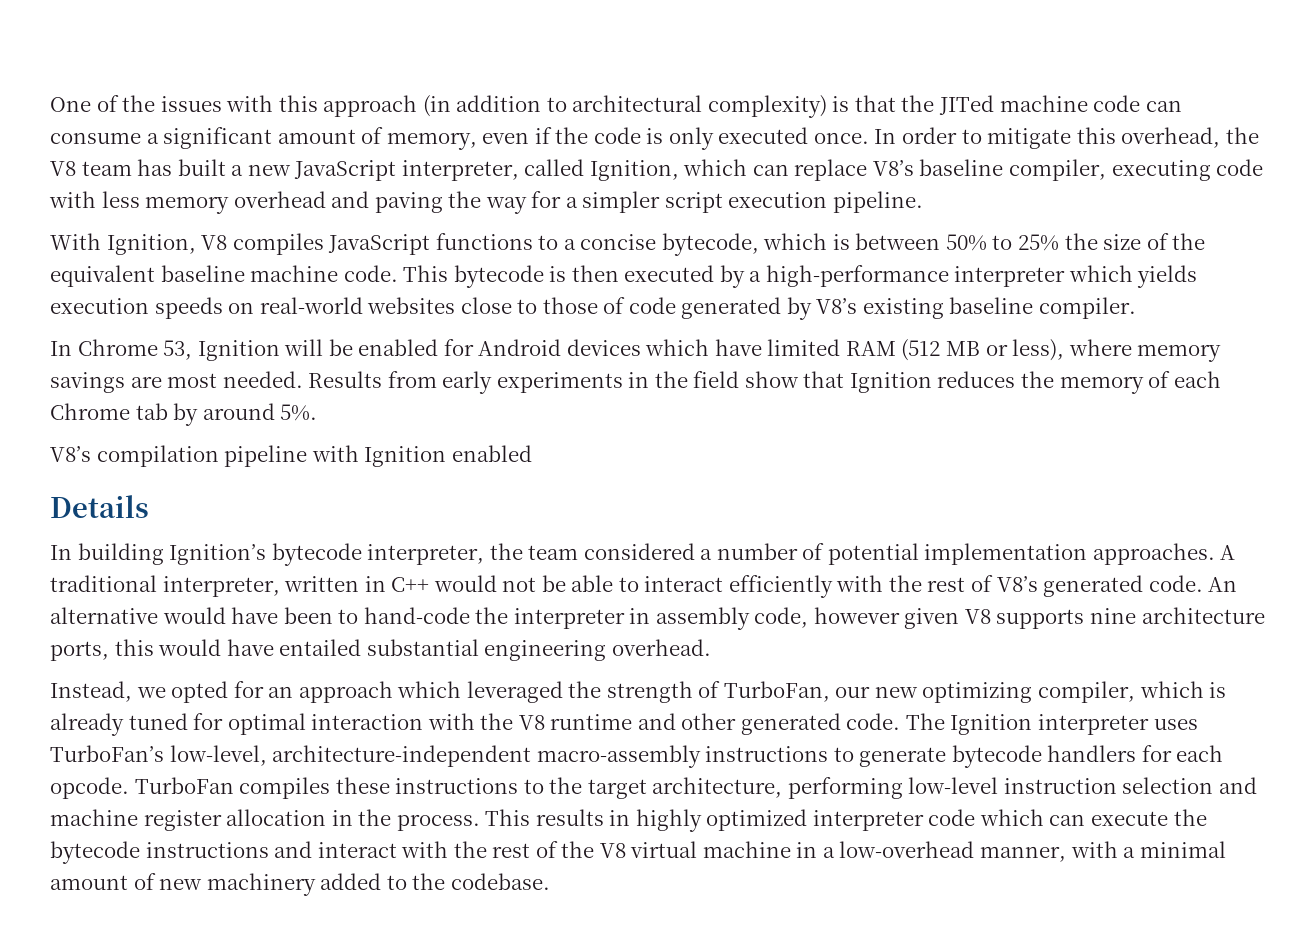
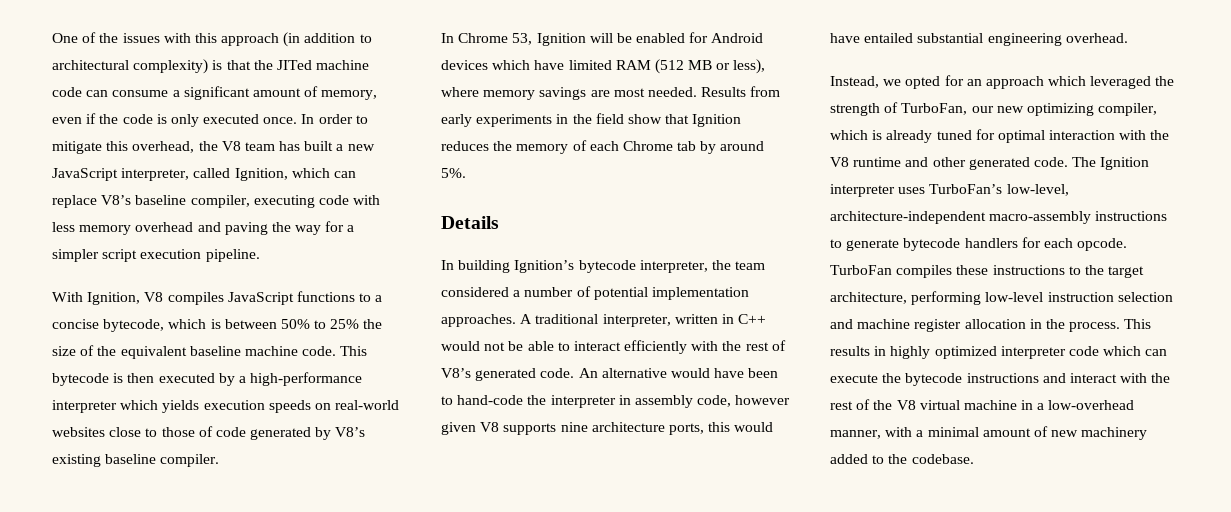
- V8’s compilation pipeline with Ignition enabled

